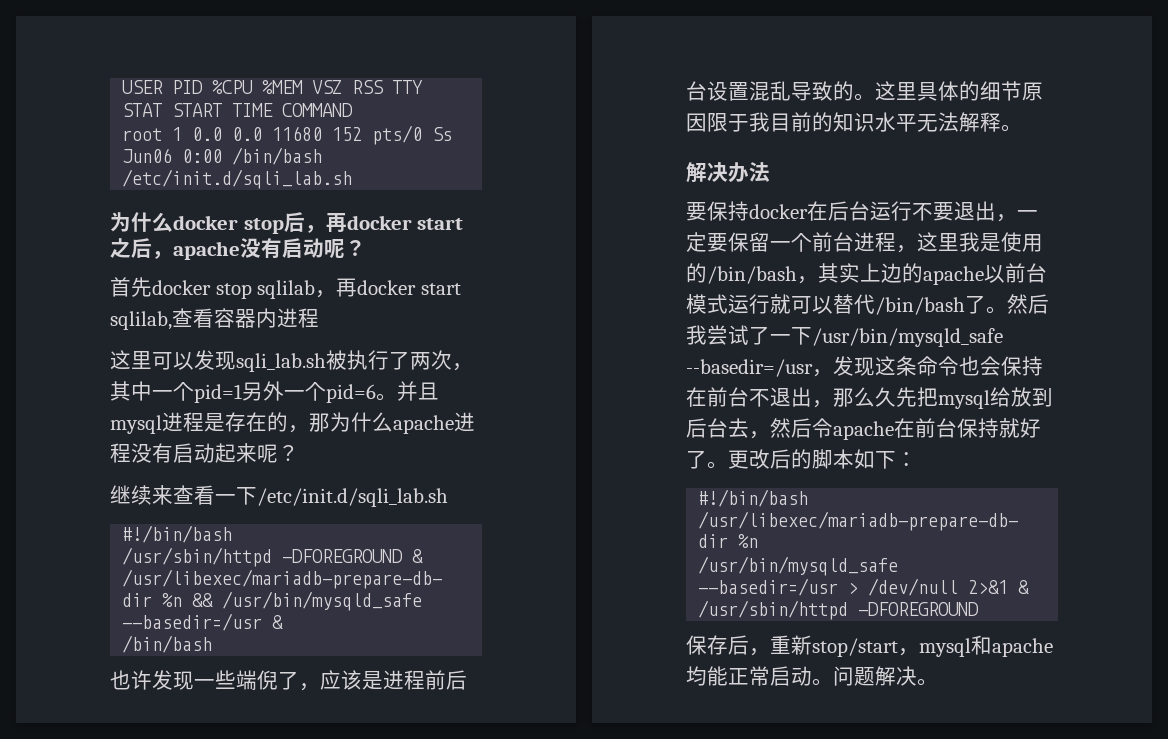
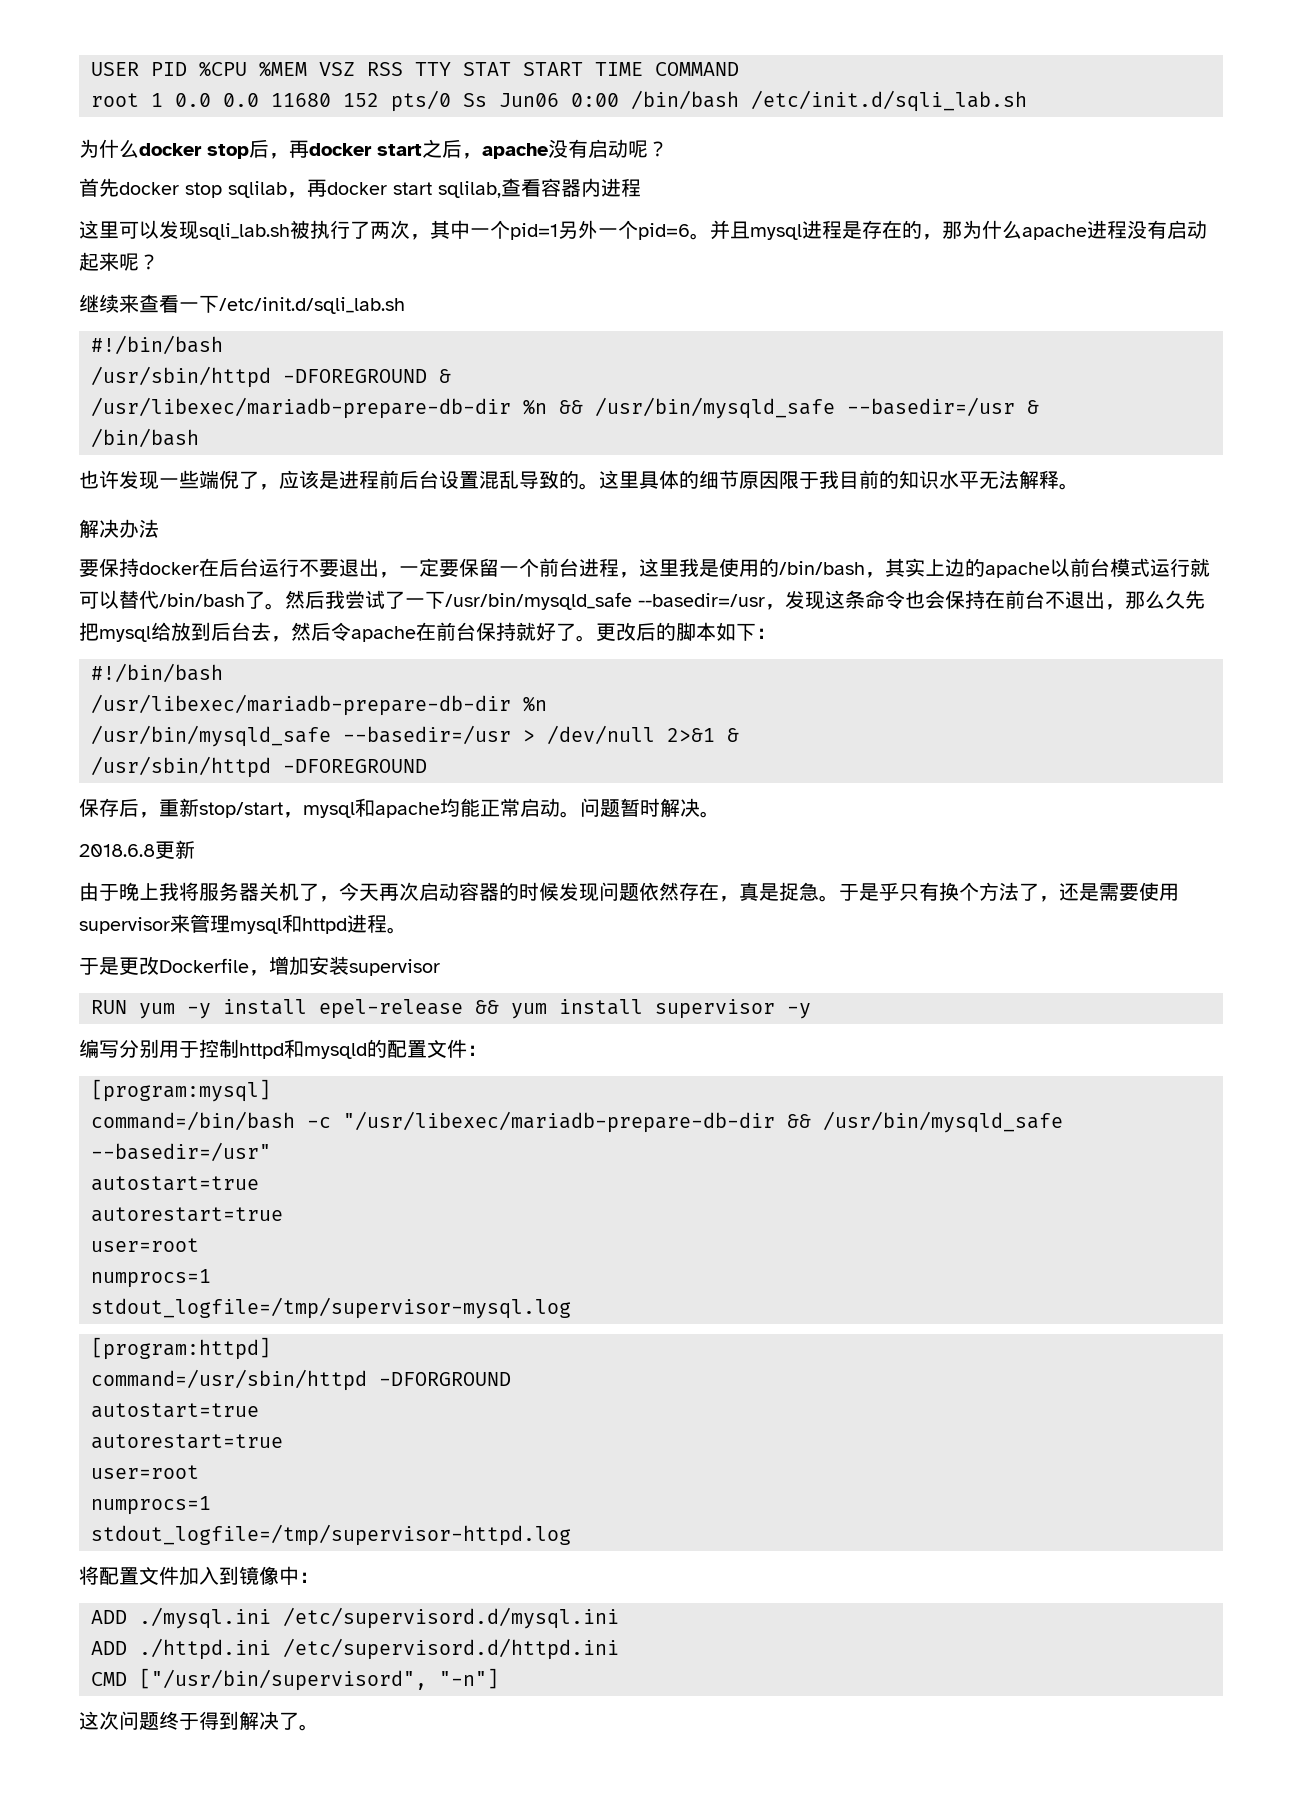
- 问题解决。
+ 问题暂时解决。
+ 2018.6.8更新
+ 由于晚上我将服务器关机了，今天再次启动容器的时候发现问题依然存在，真是捉急。于是乎只有换个方法了，还是需要使用supervisor来管理mysql和httpd进程。
+ 于是更改Dockerfile，增加安装supervisor
+ RUN yum -y install epel-release && yum install supervisor -y
+ 编写分别用于控制httpd和mysqld的配置文件：
+ [program:mysql]
+ command=/bin/bash -c "/usr/libexec/mariadb-prepare-db-dir && /usr/bin/mysqld_safe --basedir=/usr"
+ autostart=true
+ autorestart=true
+ user=root
+ numprocs=1
+ stdout_logfile=/tmp/supervisor-mysql.log
+ [program:httpd]
+ command=/usr/sbin/httpd -DFORGROUND
+ autostart=true
+ autorestart=true
+ user=root
+ numprocs=1
+ stdout_logfile=/tmp/supervisor-httpd.log
+ 将配置文件加入到镜像中：
+ ADD ./mysql.ini /etc/supervisord.d/mysql.ini
+ ADD ./httpd.ini /etc/supervisord.d/httpd.ini
+ CMD ["/usr/bin/supervisord", "-n"]
+ 这次问题终于得到解决了。

